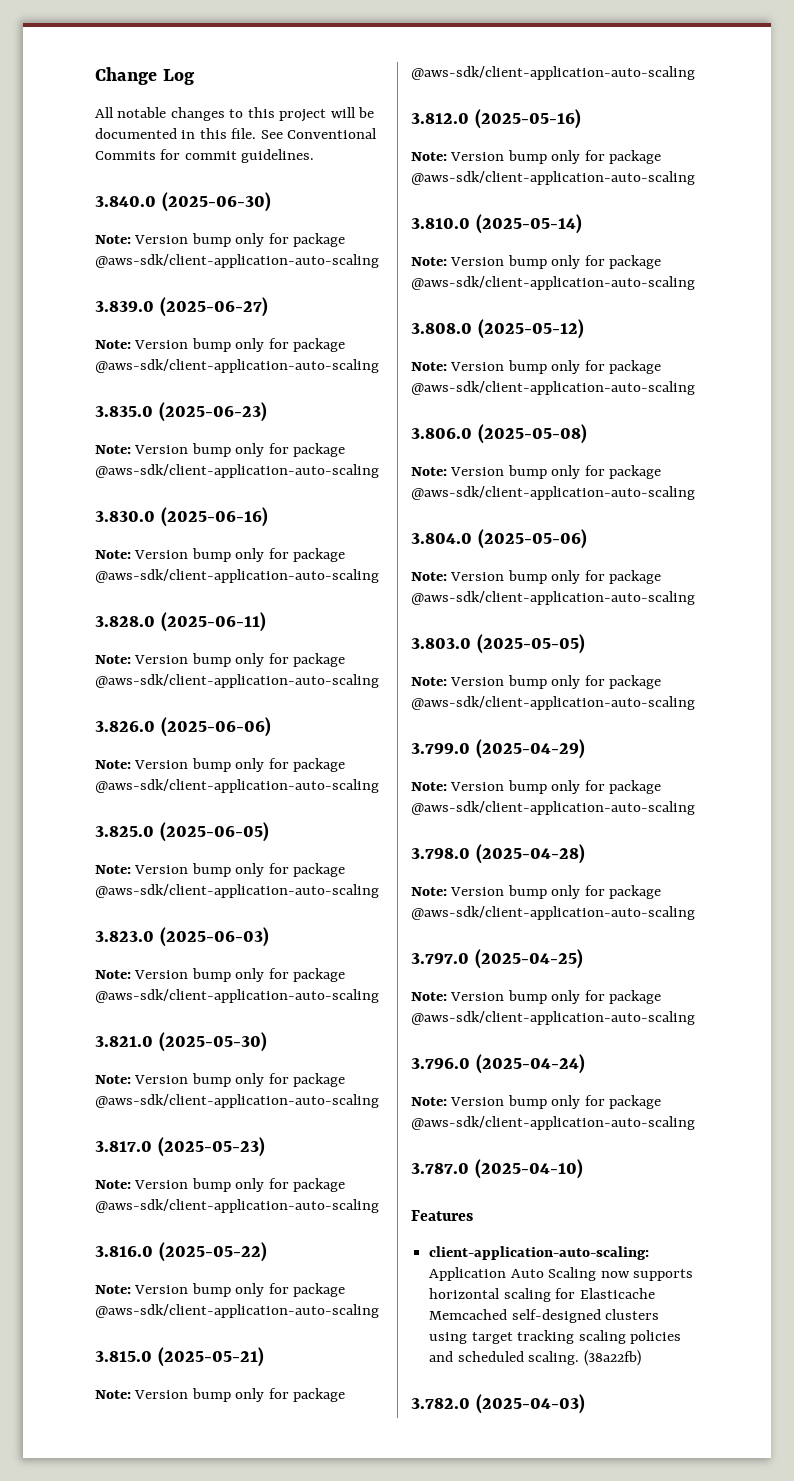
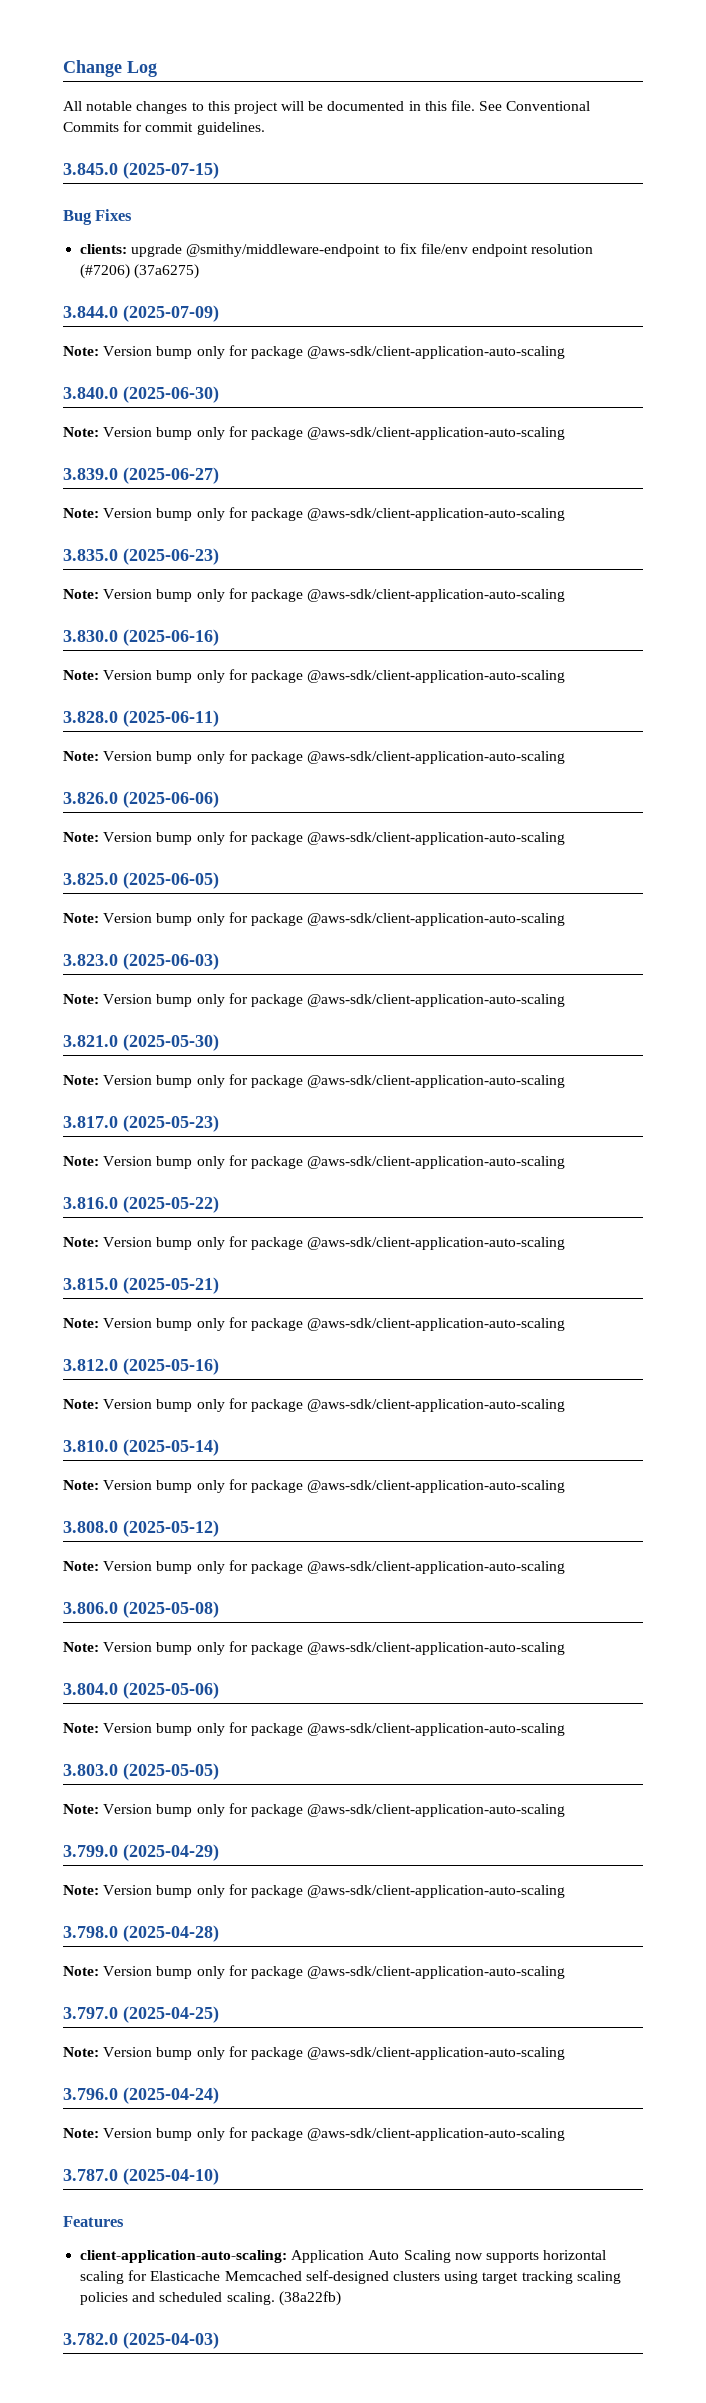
+ 3.845.0 (2025-07-15)
+ Bug Fixes
+ clients: upgrade @smithy/middleware-endpoint to fix file/env endpoint resolution (#7206) (37a6275)
+ 3.844.0 (2025-07-09)
+ Note: Version bump only for package @aws-sdk/client-application-auto-scaling

